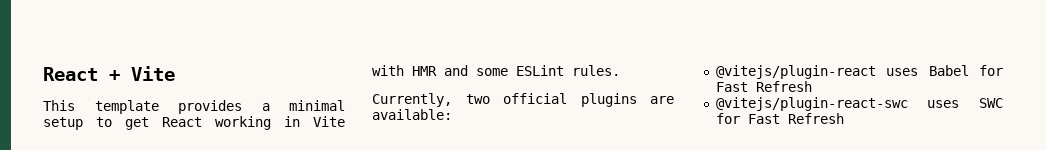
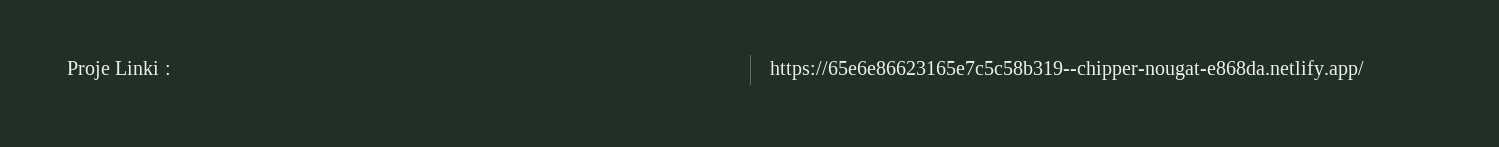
- React + Vite
- This template provides a minimal setup to get React working in Vite with HMR and some ESLint rules.
- Currently, two official plugins are available:
- @vitejs/plugin-react uses Babel for Fast Refresh
- @vitejs/plugin-react-swc uses SWC for Fast Refresh
+ Proje Linki : https://65e6e86623165e7c5c58b319--chipper-nougat-e868da.netlify.app/

